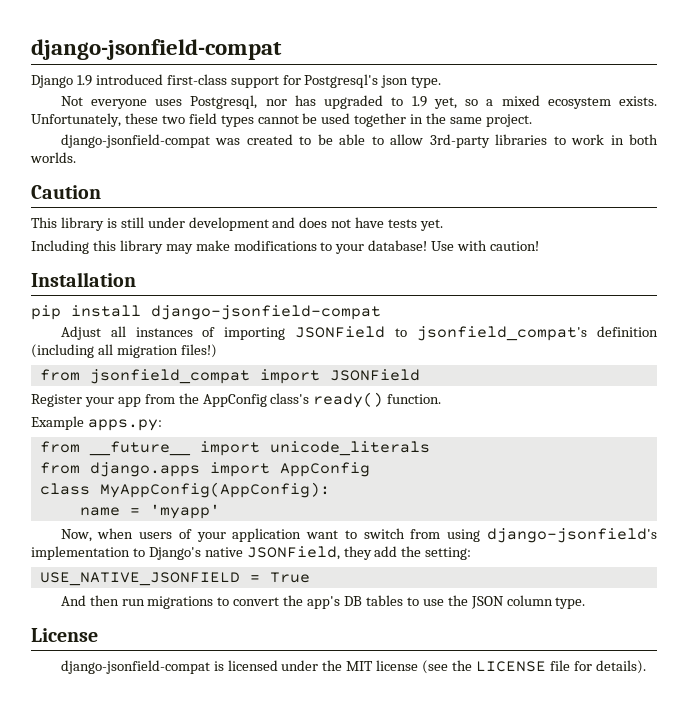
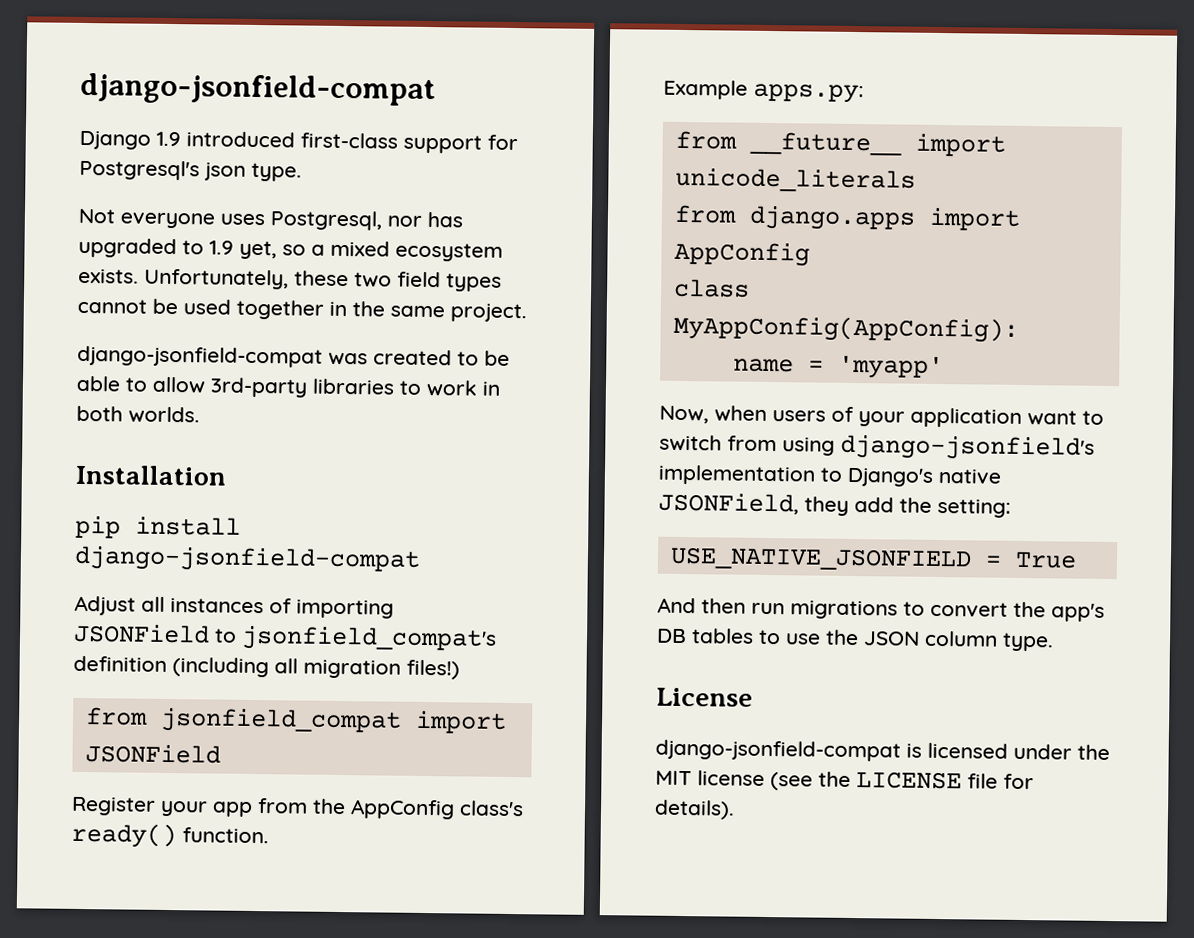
- Caution
- This library is still under development and does not have tests yet.
- Including this library may make modifications to your database! Use with caution!

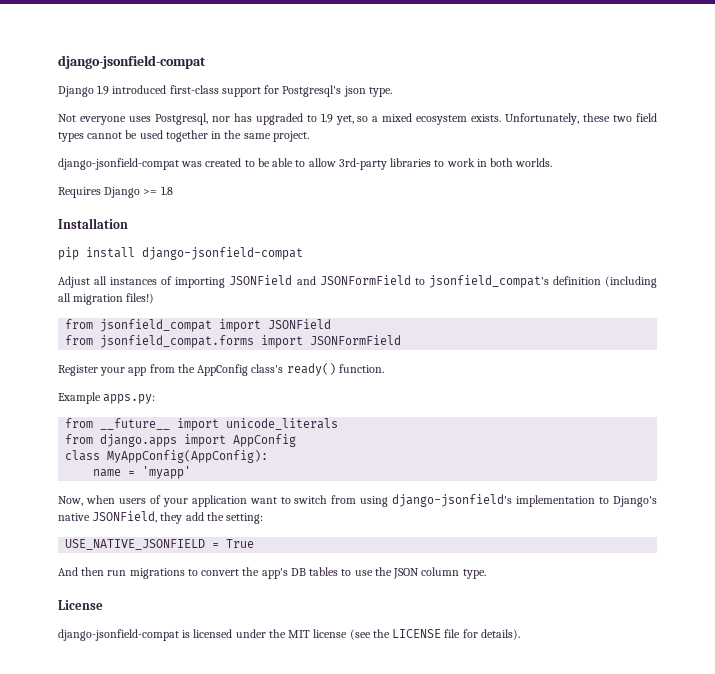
+ Requires Django >= 1.8
- Adjust all instances of importing JSONField to jsonfield_compat's definition (including all migration files!)
+ Adjust all instances of importing JSONField and JSONFormField to jsonfield_compat's definition (including all migration files!)
+ from jsonfield_compat.forms import JSONFormField

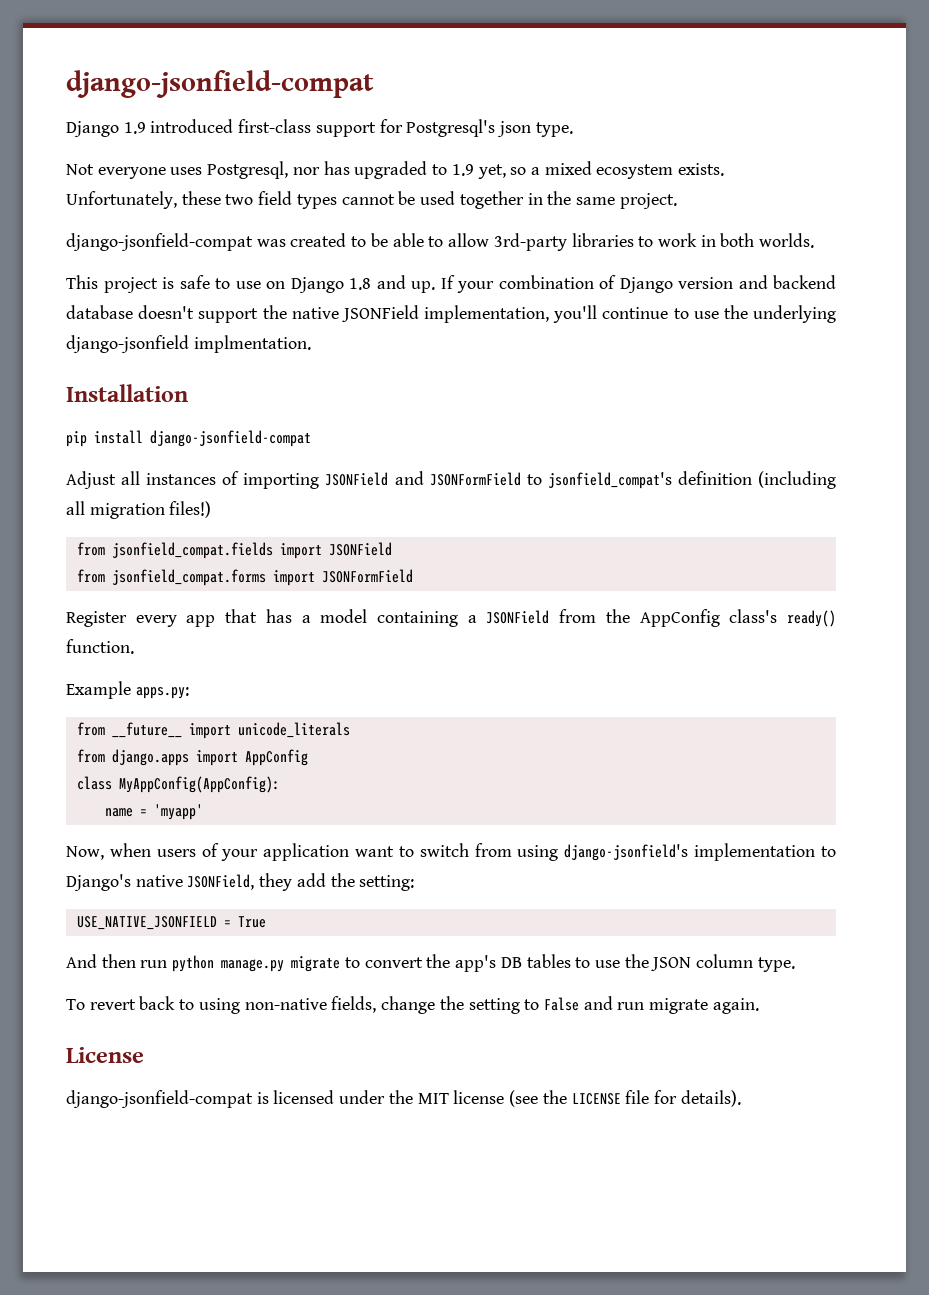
- Requires Django >= 1.8
+ This project is safe to use on Django 1.8 and up. If your combination of Django version and backend database doesn't support the native JSONField implementation, you'll continue to use the underlying django-jsonfield implmentation.
- from jsonfield_compat import JSONField
+ from jsonfield_compat.fields import JSONField
- Register your app from the AppConfig class's ready() function.
+ Register every app that has a model containing a JSONField from the AppConfig class's ready() function.
- And then run migrations to convert the app's DB tables to use the JSON column type.
+ And then run python manage.py migrate to convert the app's DB tables to use the JSON column type.
+ To revert back to using non-native fields, change the setting to False and run migrate again.

